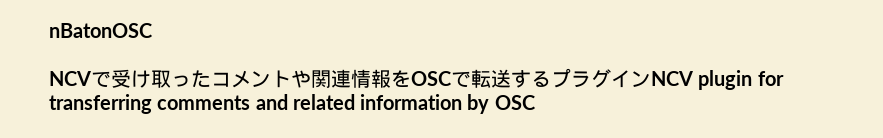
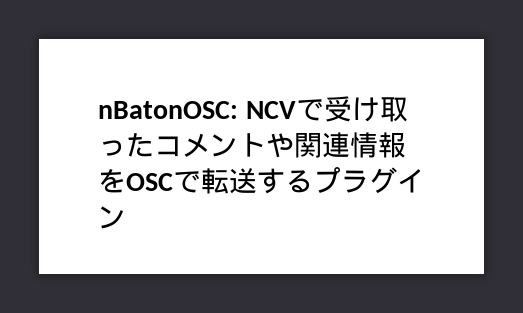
- nBatonOSC
- NCVで受け取ったコメントや関連情報をOSCで転送するプラグインNCV plugin for transferring comments and related information by OSC
+ nBatonOSC: NCVで受け取ったコメントや関連情報をOSCで転送するプラグイン

